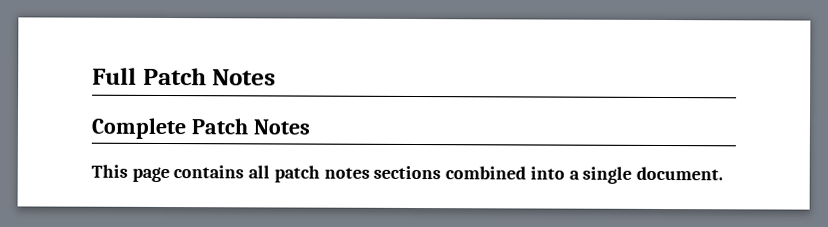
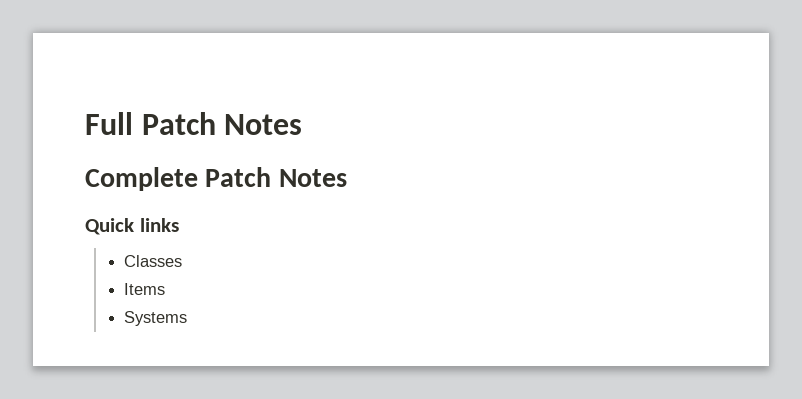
- This page contains all patch notes sections combined into a single document.
+ Quick links
+ Classes
+ Items
+ Systems

